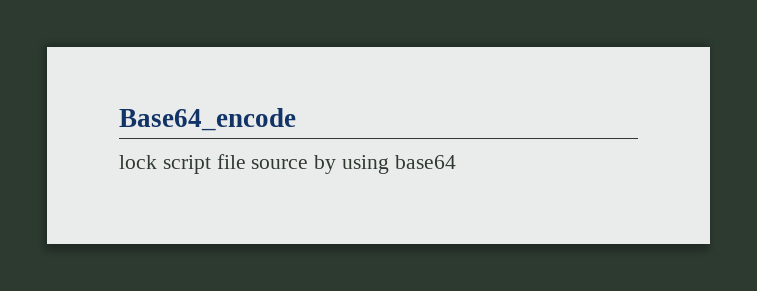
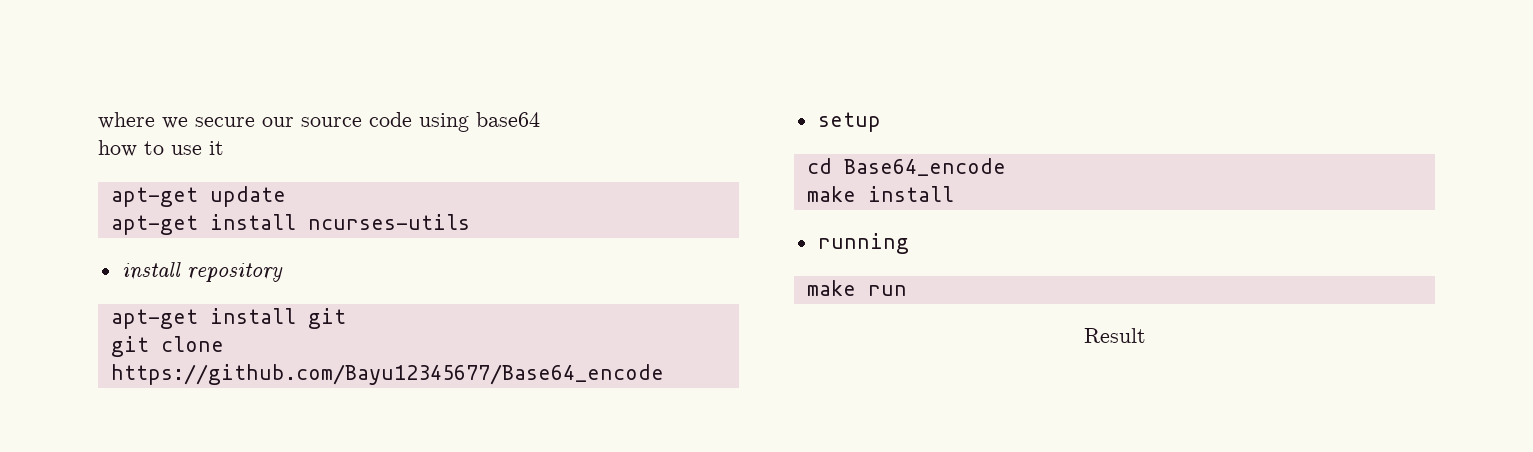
- Base64_encode
- lock script file source by using base64
+ where we secure our source code using base64
+ how to use it
+ apt-get update
+ apt-get install ncurses-utils
+ install repository
+ apt-get install git
+ git clone https://github.com/Bayu12345677/Base64_encode
+ setup
+ cd Base64_encode
+ make install
+ running
+ make run
+ Result

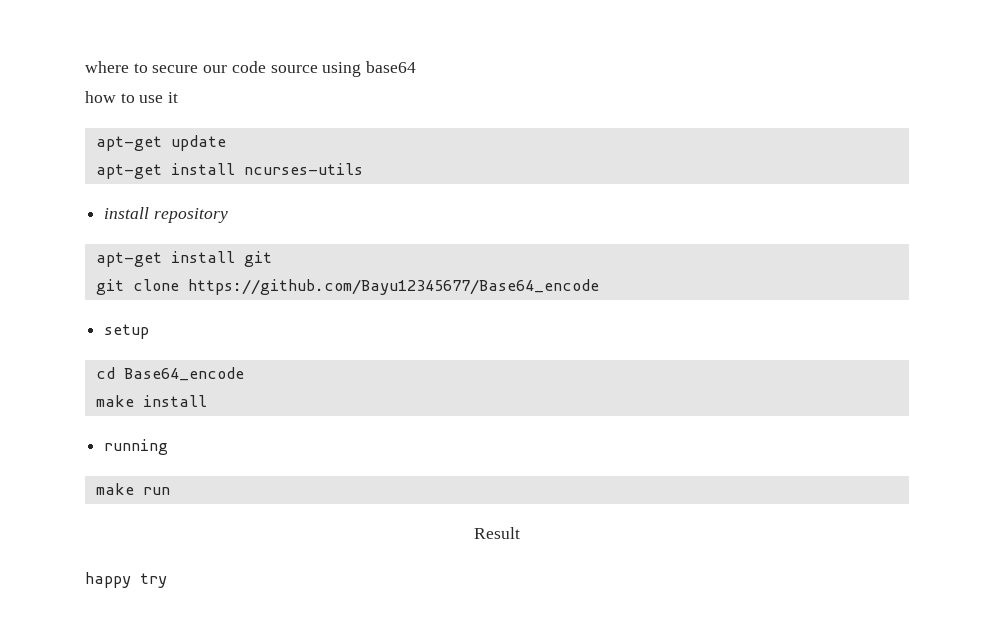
- where we secure our source code using base64
+ where to secure our code source using base64
+ happy try

